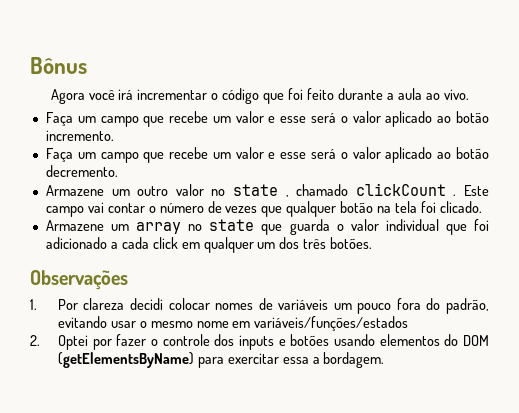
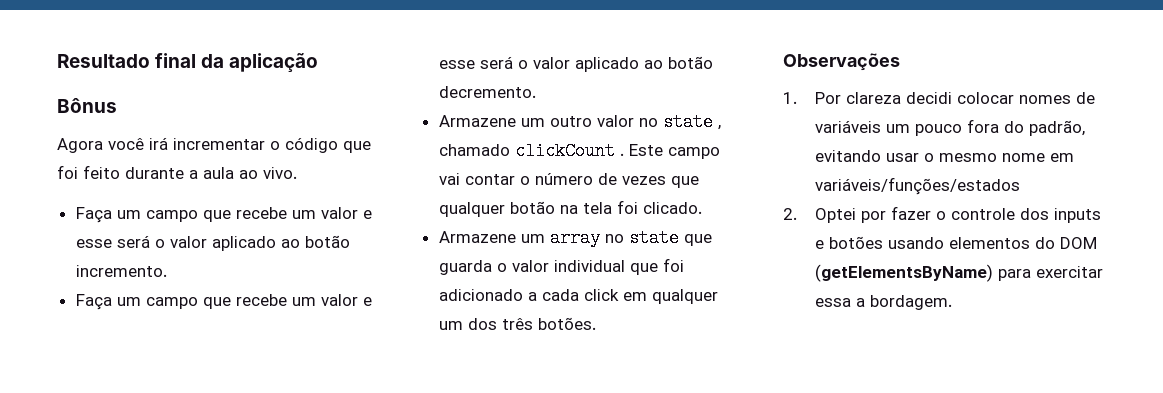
+ Resultado final da aplicação

